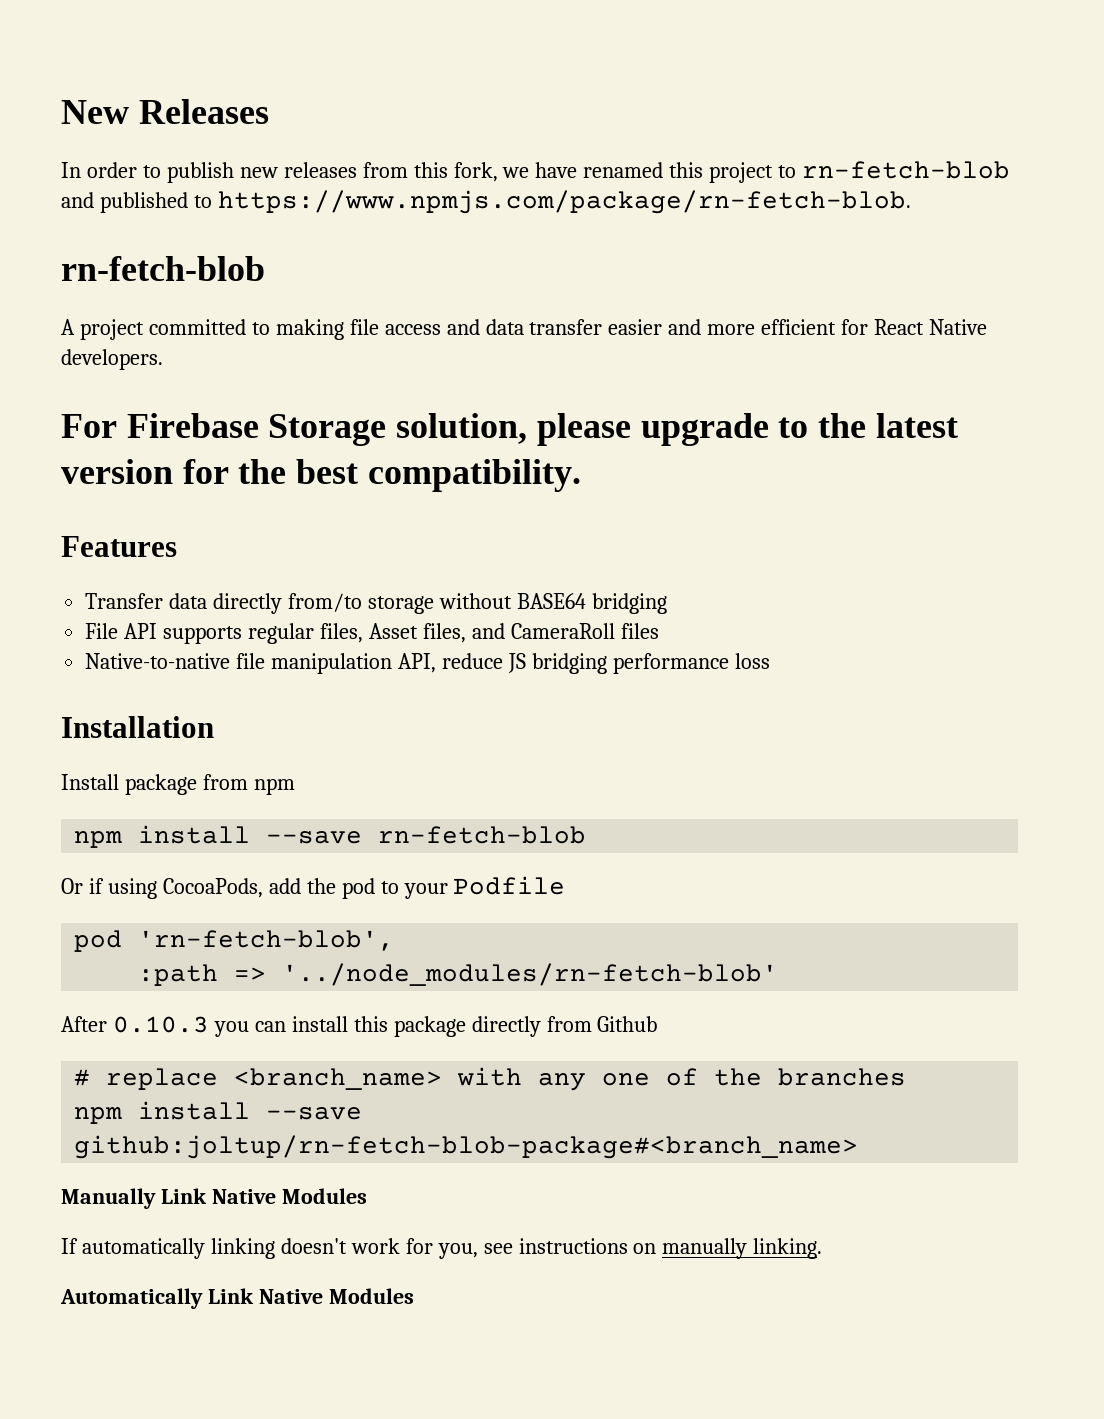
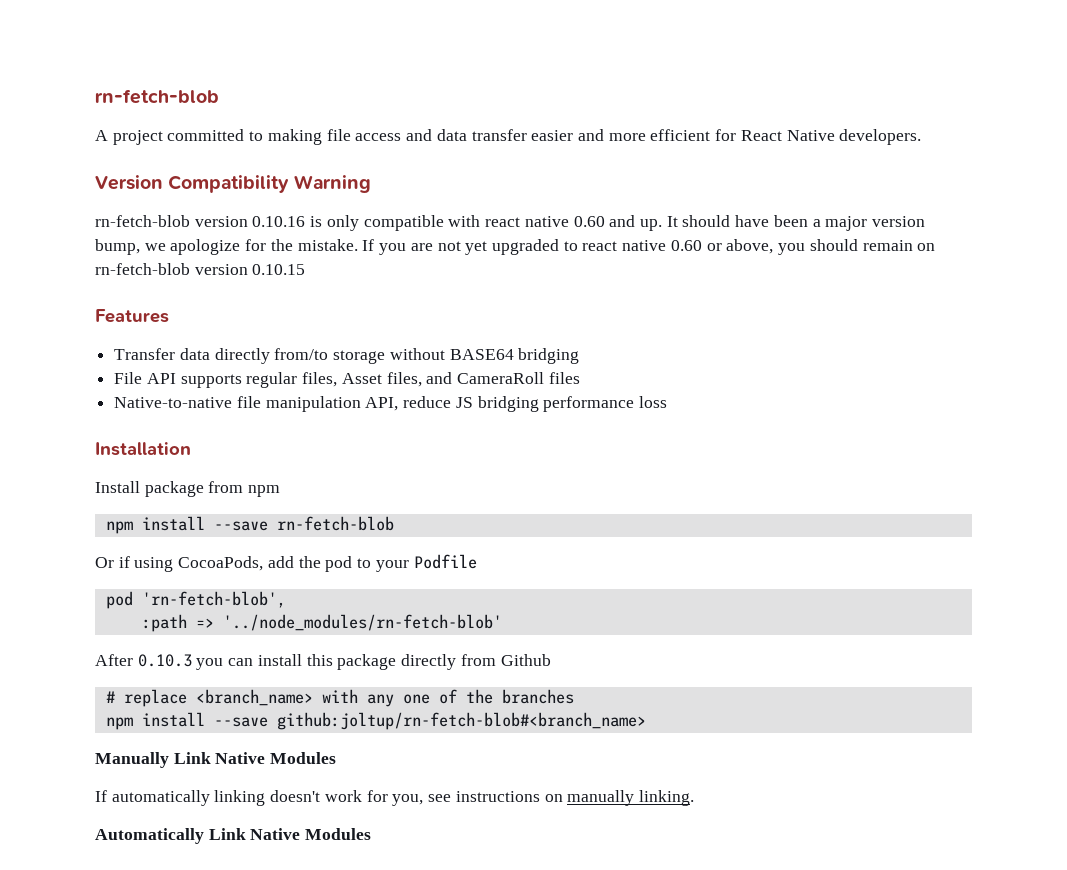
- New Releases
- In order to publish new releases from this fork, we have renamed this project to rn-fetch-blob and published to https://www.npmjs.com/package/rn-fetch-blob.
- For Firebase Storage solution, please upgrade to the latest version for the best compatibility.
+ Version Compatibility Warning
+ rn-fetch-blob version 0.10.16 is only compatible with react native 0.60 and up. It should have been a major version bump, we apologize for the mistake. If you are not yet upgraded to react native 0.60 or above, you should remain on rn-fetch-blob version 0.10.15
- npm install --save github:joltup/rn-fetch-blob-package#<branch_name>
+ npm install --save github:joltup/rn-fetch-blob#<branch_name>

